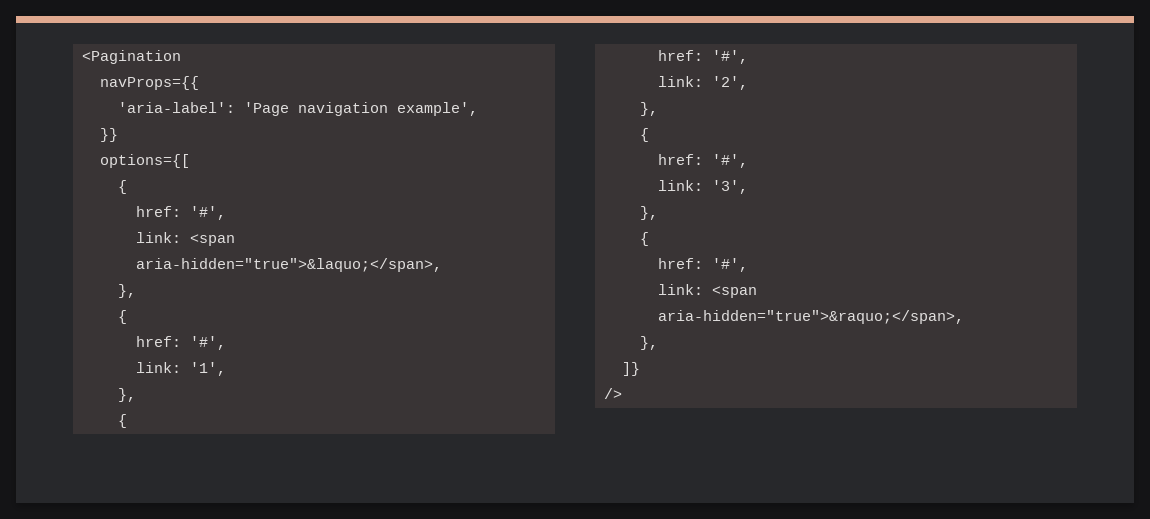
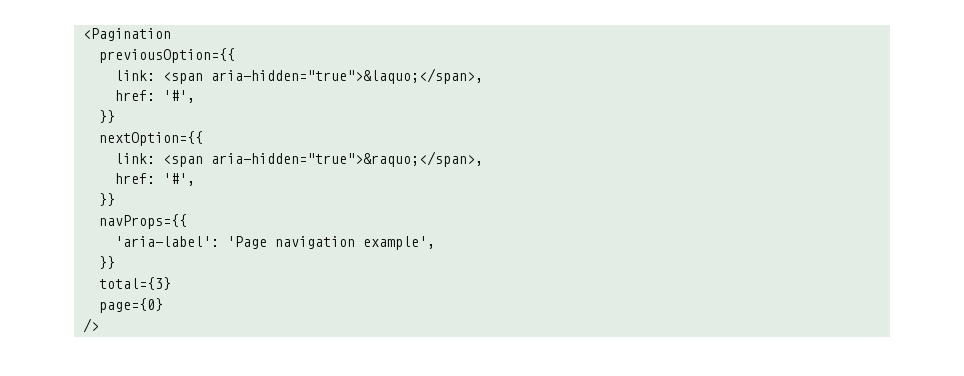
+ previousOption={{
+ link: <span aria-hidden="true">&laquo;</span>,
+ href: '#',
+ }}
+ nextOption={{
+ link: <span aria-hidden="true">&raquo;</span>,
+ href: '#',
+ }}
- options={[
- {
- href: '#',
- link: <span aria-hidden="true">&laquo;</span>,
- },
- {
- href: '#',
- link: '1',
- },
- {
- href: '#',
- link: '2',
- },
- {
- href: '#',
- link: '3',
- },
- {
- href: '#',
- link: <span aria-hidden="true">&raquo;</span>,
- },
- ]}
+ total={3}
+ page={0}

